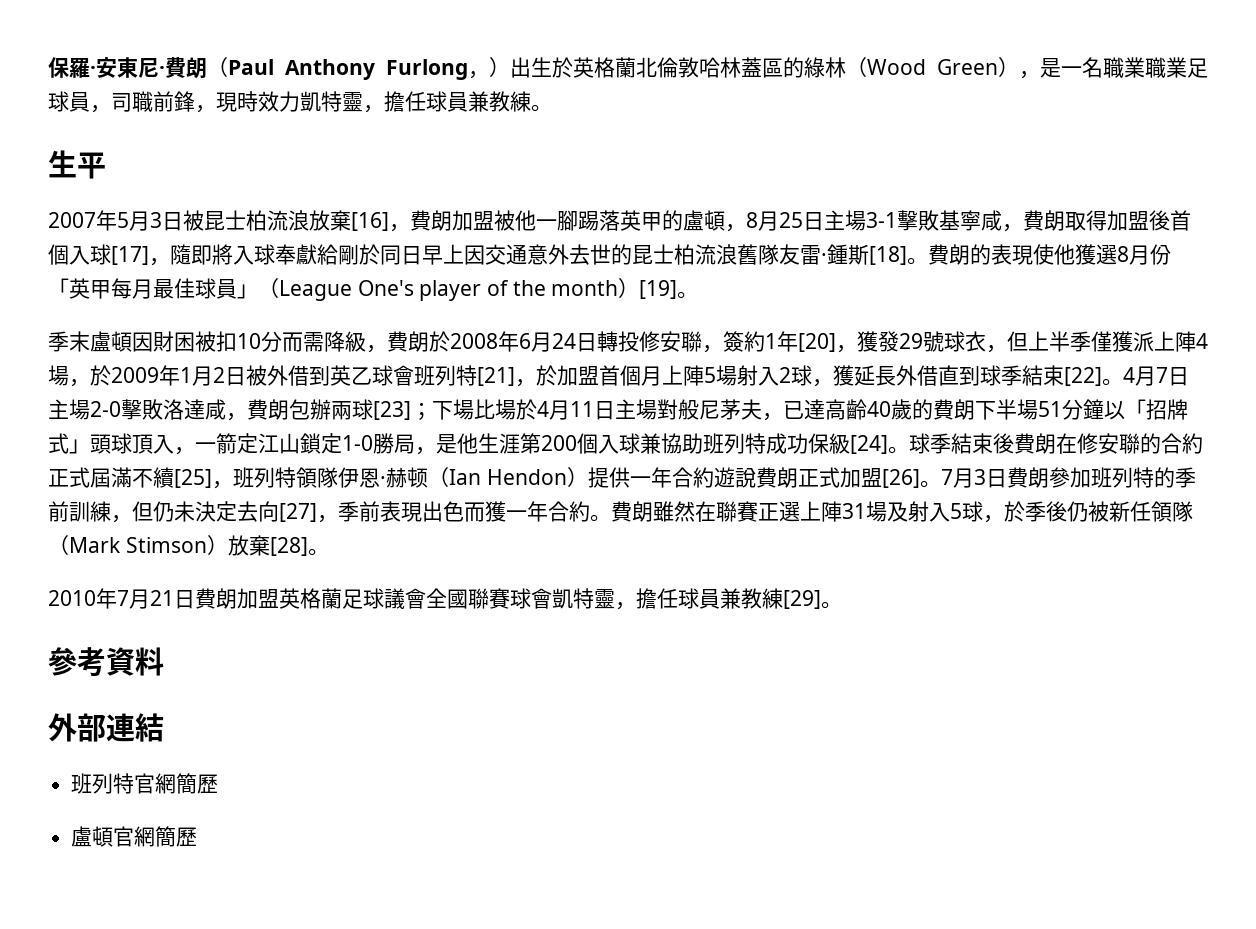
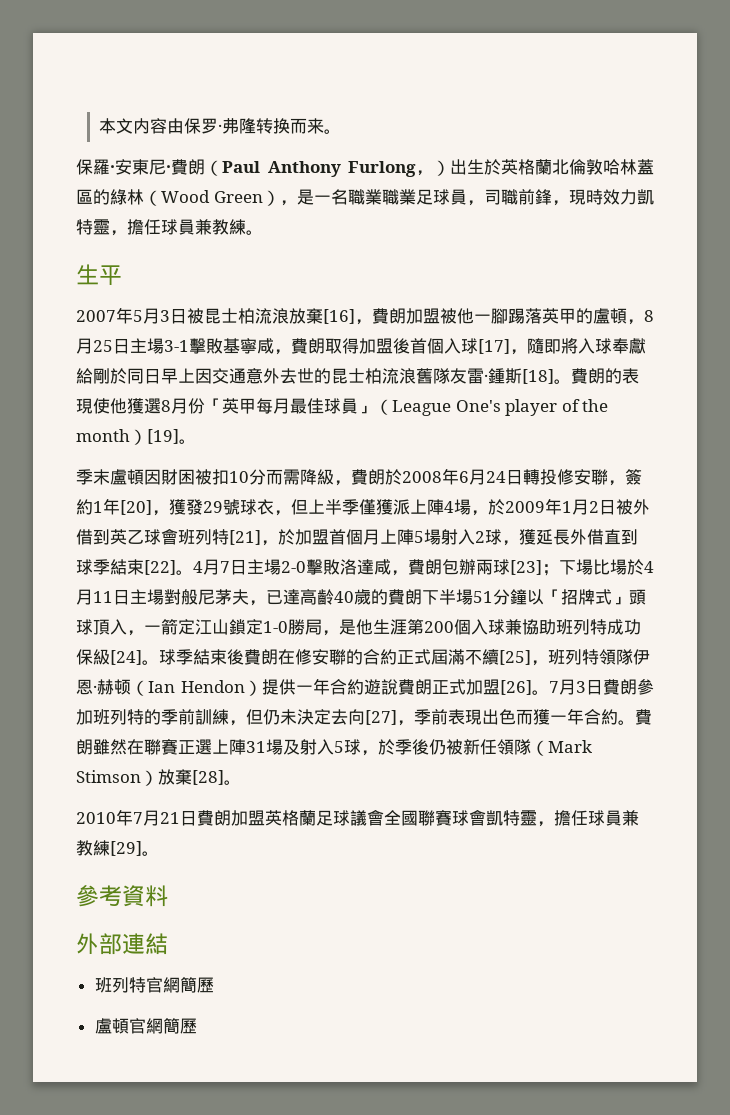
+ 本文内容由保罗·弗隆转换而来。

